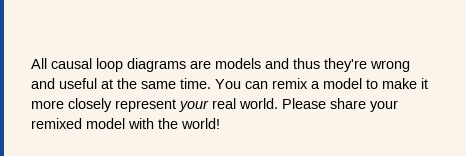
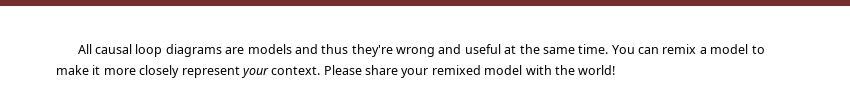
- You can remix a model to make it more closely represent your real world.
+ You can remix a model to make it more closely represent your context.

